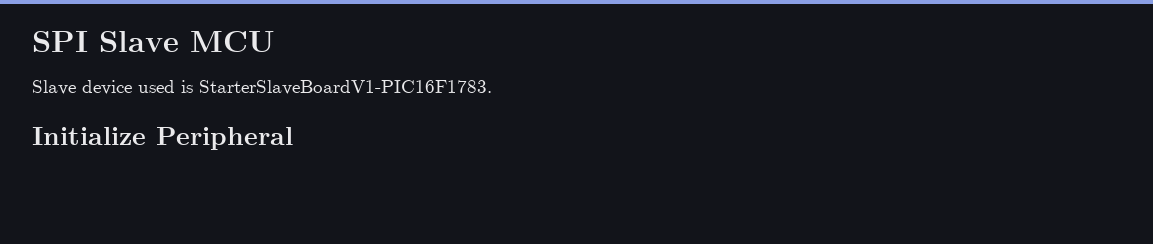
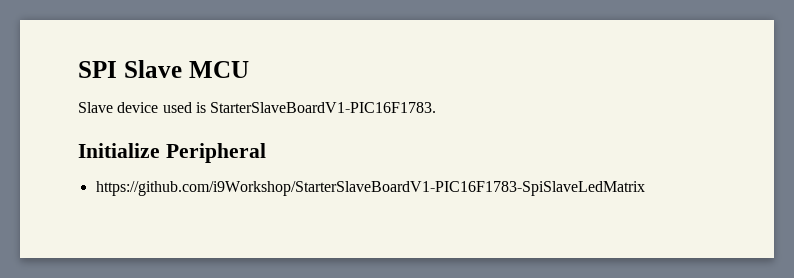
+ https://github.com/i9Workshop/StarterSlaveBoardV1-PIC16F1783-SpiSlaveLedMatrix

